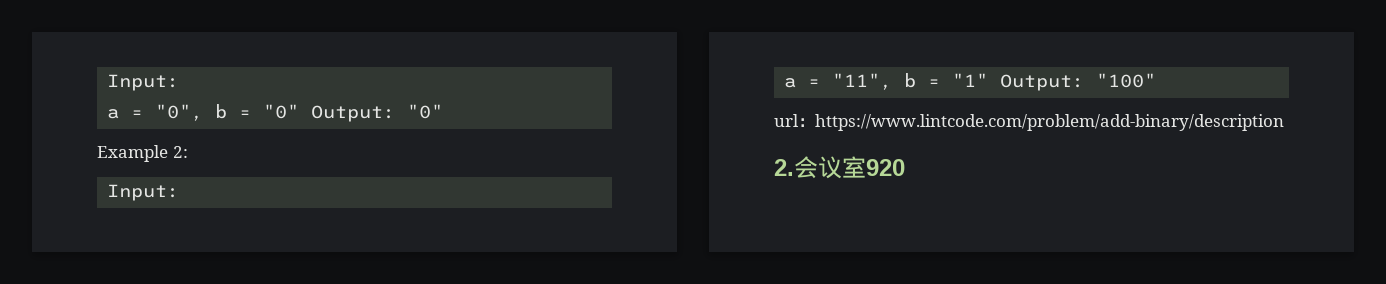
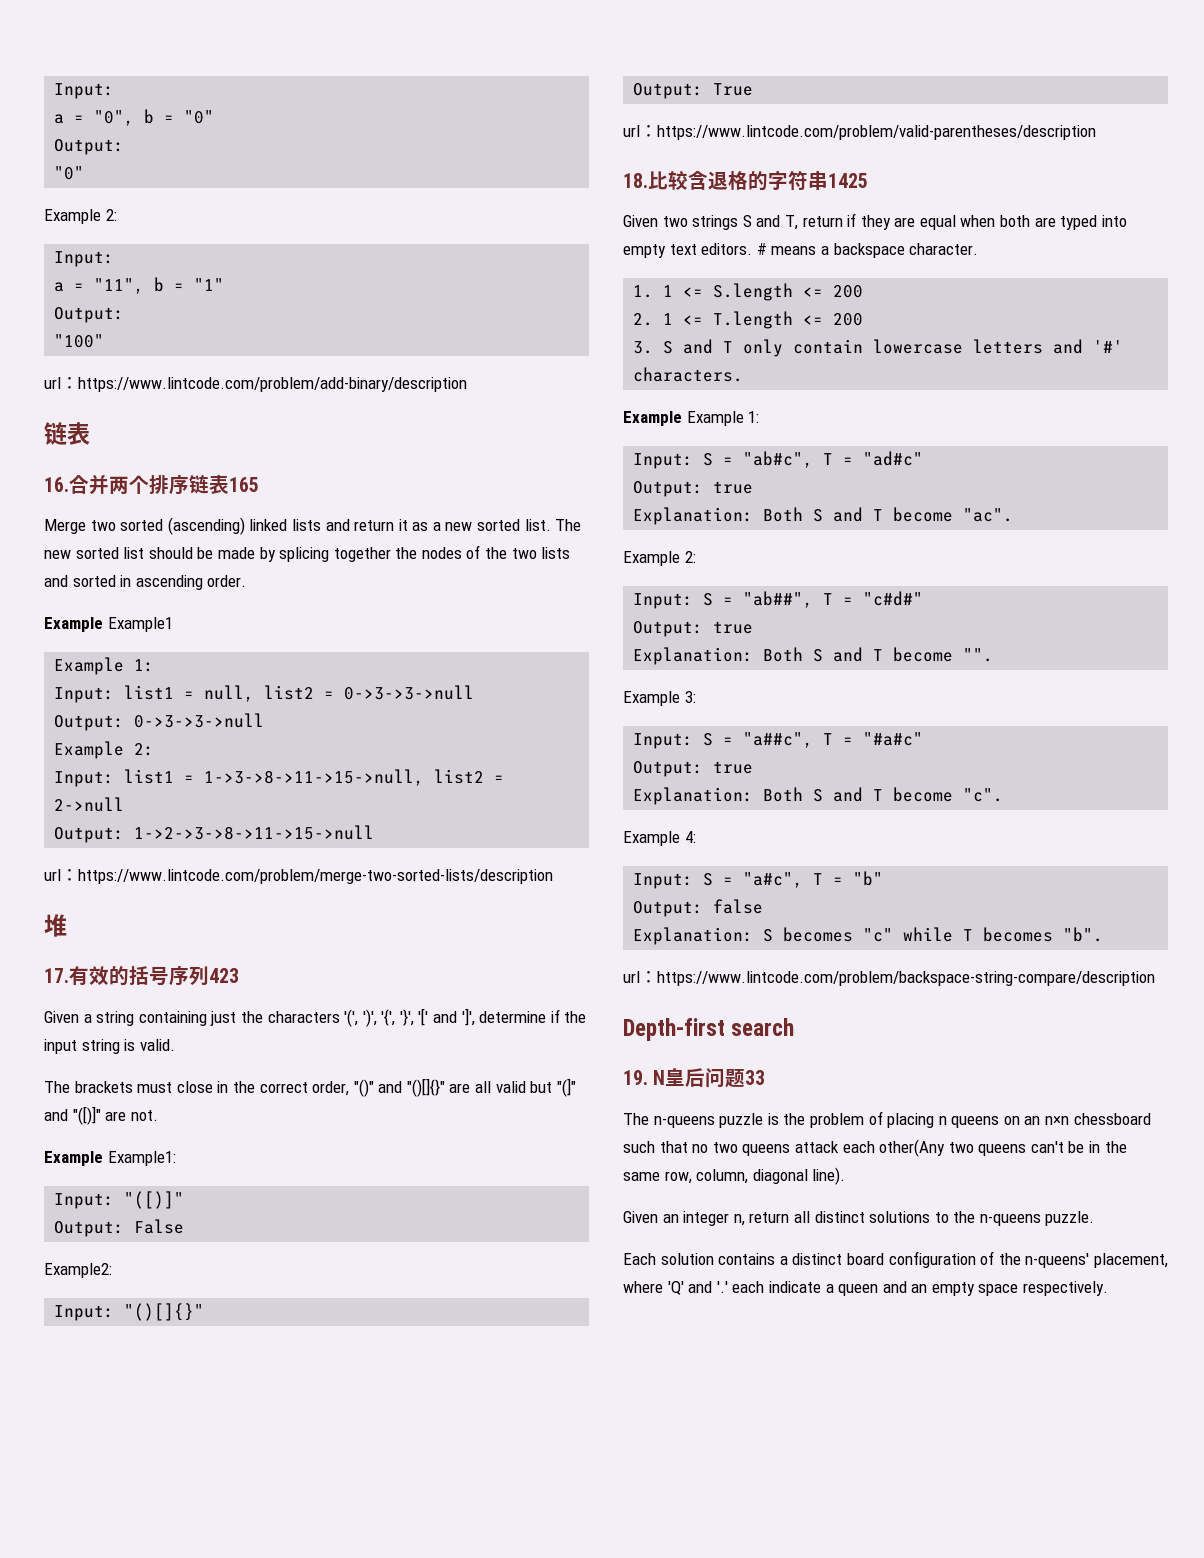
- a = "0", b = "0" Output: "0"
+ a = "0", b = "0"
+ Output:
+ "0"
- a = "11", b = "1" Output: "100"
+ a = "11", b = "1"
+ Output:
+ "100"
  url：https://www.lintcode.com/problem/add-binary/description
- 2.会议室920
+ 链表
+ 16.合并两个排序链表165
+ Merge two sorted (ascending) linked lists and return it as a new sorted list. The new sorted list should be made by splicing together the nodes of the two lists and sorted in ascending order.
+ Example Example1
+ Example 1:
+ Input: list1 = null, list2 = 0->3->3->null
+ Output: 0->3->3->null
+ Example 2:
+ Input: list1 = 1->3->8->11->15->null, list2 = 2->null
+ Output: 1->2->3->8->11->15->null
+ url：https://www.lintcode.com/problem/merge-two-sorted-lists/description
+ 堆
+ 17.有效的括号序列423
+ Given a string containing just the characters '(', ')', '{', '}', '[' and ']', determine if the input string is valid.
+ The brackets must close in the correct order, "()" and "()[]{}" are all valid but "(]" and "([)]" are not.
+ Example Example1:
+ Input: "([)]"
+ Output: False
+ Example2:
+ Input: "()[]{}"
+ Output: True
+ url：https://www.lintcode.com/problem/valid-parentheses/description
+ 18.比较含退格的字符串1425
+ Given two strings S and T, return if they are equal when both are typed into empty text editors. # means a backspace character.
+ 1. 1 <= S.length <= 200
+ 2. 1 <= T.length <= 200
+ 3. S and T only contain lowercase letters and '#' characters.
+ Example Example 1:
+ Input: S = "ab#c", T = "ad#c"
+ Output: true
+ Explanation: Both S and T become "ac".
+ Example 2:
+ Input: S = "ab##", T = "c#d#"
+ Output: true
+ Explanation: Both S and T become "".
+ Example 3:
+ Input: S = "a##c", T = "#a#c"
+ Output: true
+ Explanation: Both S and T become "c".
+ Example 4:
+ Input: S = "a#c", T = "b"
+ Output: false
+ Explanation: S becomes "c" while T becomes "b".
+ url：https://www.lintcode.com/problem/backspace-string-compare/description
+ Depth-first search
+ 19. N皇后问题33
+ The n-queens puzzle is the problem of placing n queens on an n×n chessboard such that no two queens attack each other(Any two queens can't be in the same row, column, diagonal line).
+ Given an integer n, return all distinct solutions to the n-queens puzzle.
+ Each solution contains a distinct board configuration of the n-queens' placement, where 'Q' and '.' each indicate a queen and an empty space respectively.

